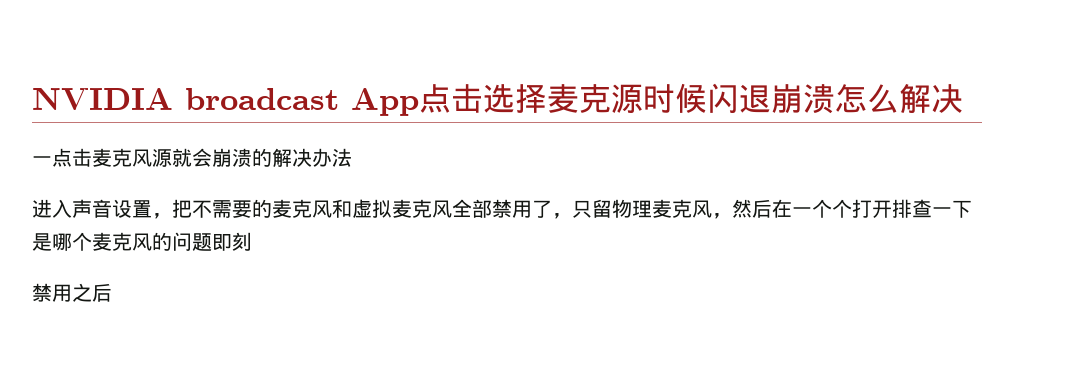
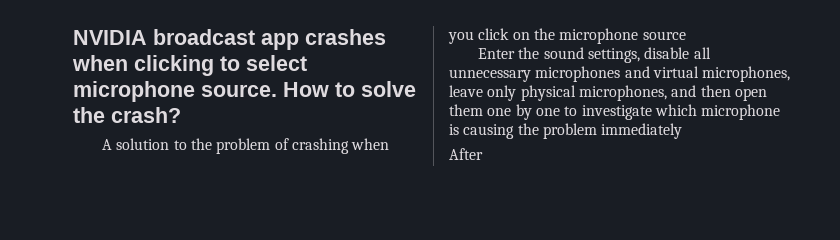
- NVIDIA broadcast App点击选择麦克源时候闪退崩溃怎么解决
- 一点击麦克风源就会崩溃的解决办法
- 进入声音设置，把不需要的麦克风和虚拟麦克风全部禁用了，只留物理麦克风，然后在一个个打开排查一下是哪个麦克风的问题即刻
- 禁用之后
+ NVIDIA broadcast app crashes when clicking to select microphone source. How to solve the crash?
+ A solution to the problem of crashing when you click on the microphone source
+ Enter the sound settings, disable all unnecessary microphones and virtual microphones, leave only physical microphones, and then open them one by one to investigate which microphone is causing the problem immediately
+ After

